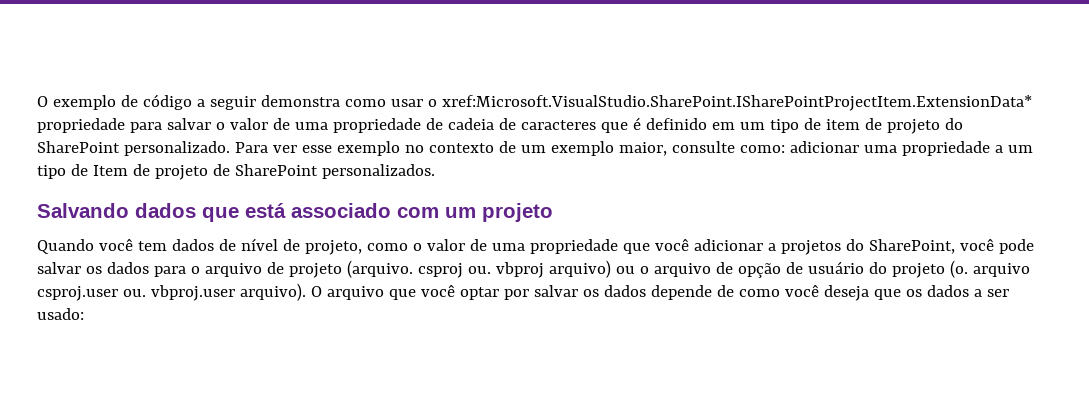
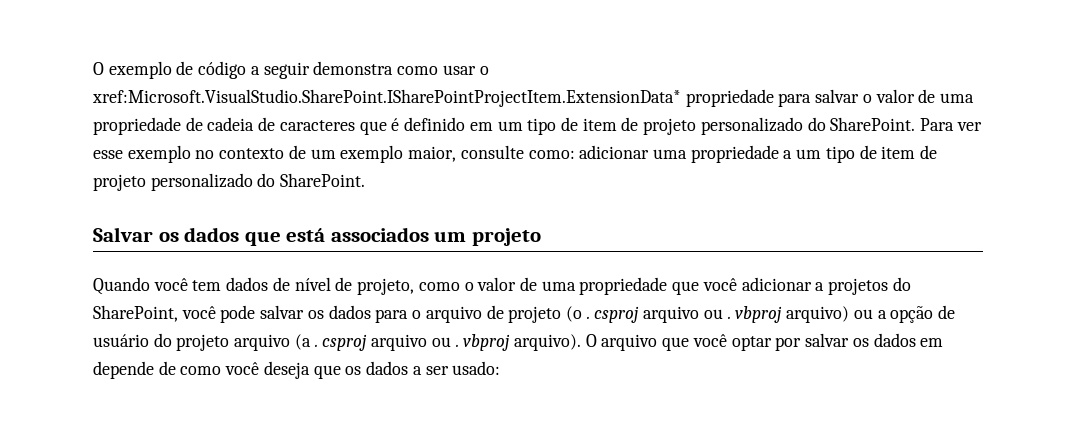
- O exemplo de código a seguir demonstra como usar o xref:Microsoft.VisualStudio.SharePoint.ISharePointProjectItem.ExtensionData* propriedade para salvar o valor de uma propriedade de cadeia de caracteres que é definido em um tipo de item de projeto do SharePoint personalizado.
+ O exemplo de código a seguir demonstra como usar o xref:Microsoft.VisualStudio.SharePoint.ISharePointProjectItem.ExtensionData* propriedade para salvar o valor de uma propriedade de cadeia de caracteres que é definido em um tipo de item de projeto personalizado do SharePoint.
- Para ver esse exemplo no contexto de um exemplo maior, consulte como: adicionar uma propriedade a um tipo de Item de projeto de SharePoint personalizados.
- Salvando dados que está associado com um projeto
+ Para ver esse exemplo no contexto de um exemplo maior, consulte como: adicionar uma propriedade a um tipo de item de projeto personalizado do SharePoint.
+ Salvar os dados que está associados um projeto
- Quando você tem dados de nível de projeto, como o valor de uma propriedade que você adicionar a projetos do SharePoint, você pode salvar os dados para o arquivo de projeto (arquivo. csproj ou. vbproj arquivo) ou o arquivo de opção de usuário do projeto (o. arquivo csproj.user ou. vbproj.user arquivo).
+ Quando você tem dados de nível de projeto, como o valor de uma propriedade que você adicionar a projetos do SharePoint, você pode salvar os dados para o arquivo de projeto (o . csproj arquivo ou . vbproj arquivo) ou a opção de usuário do projeto arquivo (a . csproj arquivo ou . vbproj arquivo).
- O arquivo que você optar por salvar os dados depende de como você deseja que os dados a ser usado:
+ O arquivo que você optar por salvar os dados em depende de como você deseja que os dados a ser usado:

